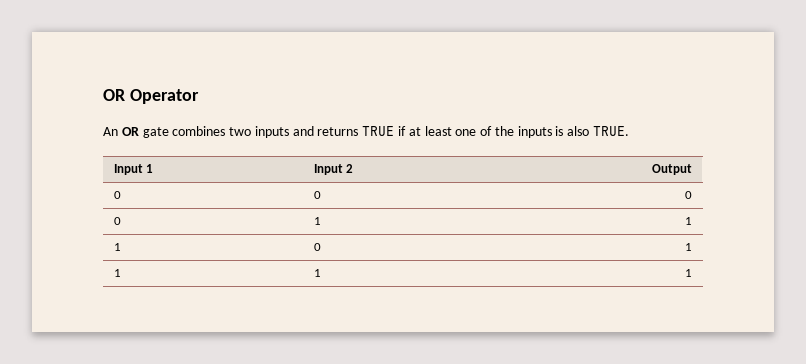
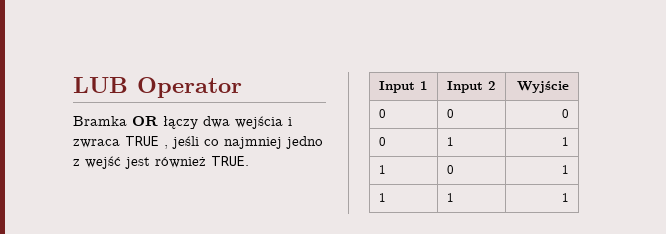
- OR Operator
+ LUB Operator
- An OR gate combines two inputs and returns TRUE if at least one of the inputs is also TRUE.
+ Bramka OR łączy dwa wejścia i zwraca TRUE , jeśli co najmniej jedno z wejść jest również TRUE.
- Input 1 | Input 2 | Output
+ Input 1 | Input 2 | Wyjście

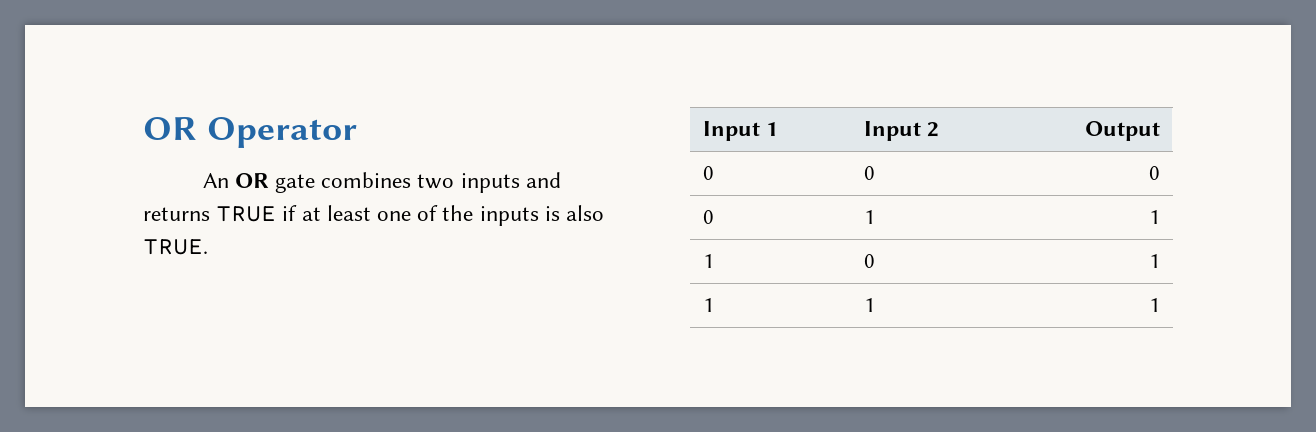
- LUB Operator
+ OR Operator
- Bramka OR łączy dwa wejścia i zwraca TRUE , jeśli co najmniej jedno z wejść jest również TRUE.
+ An OR gate combines two inputs and returns TRUE if at least one of the inputs is also TRUE.
- Input 1 | Input 2 | Wyjście
+ Input 1 | Input 2 | Output

